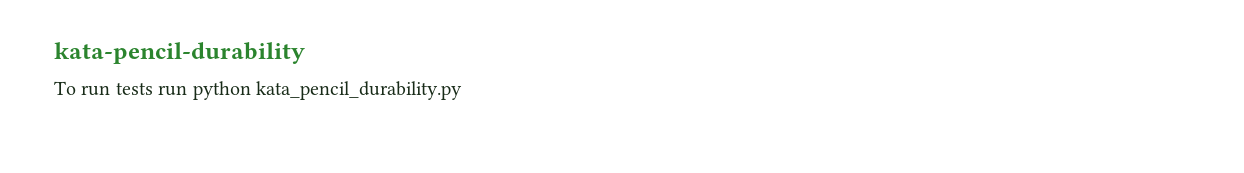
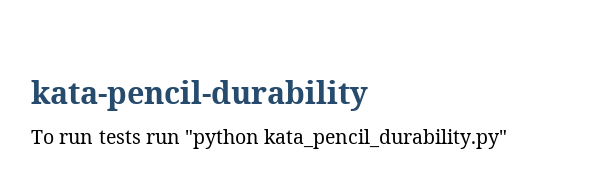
- To run tests run python kata_pencil_durability.py
+ To run tests run "python kata_pencil_durability.py"

